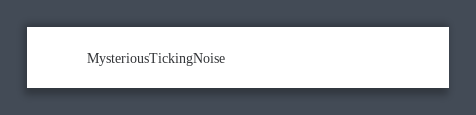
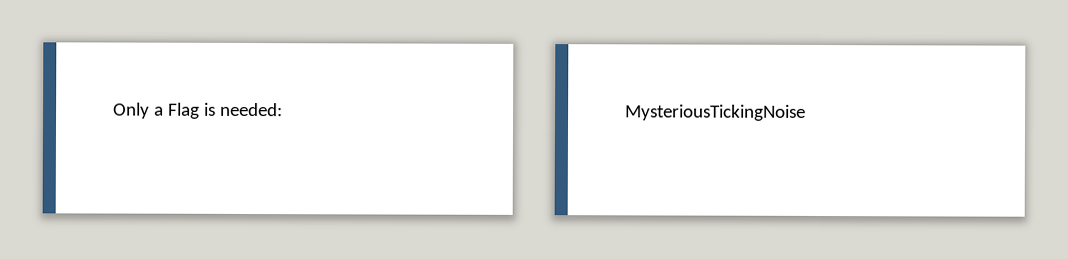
- MysteriousTickingNoise
+ Only a Flag is needed: MysteriousTickingNoise

